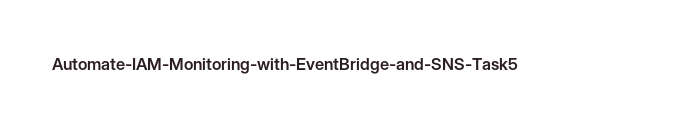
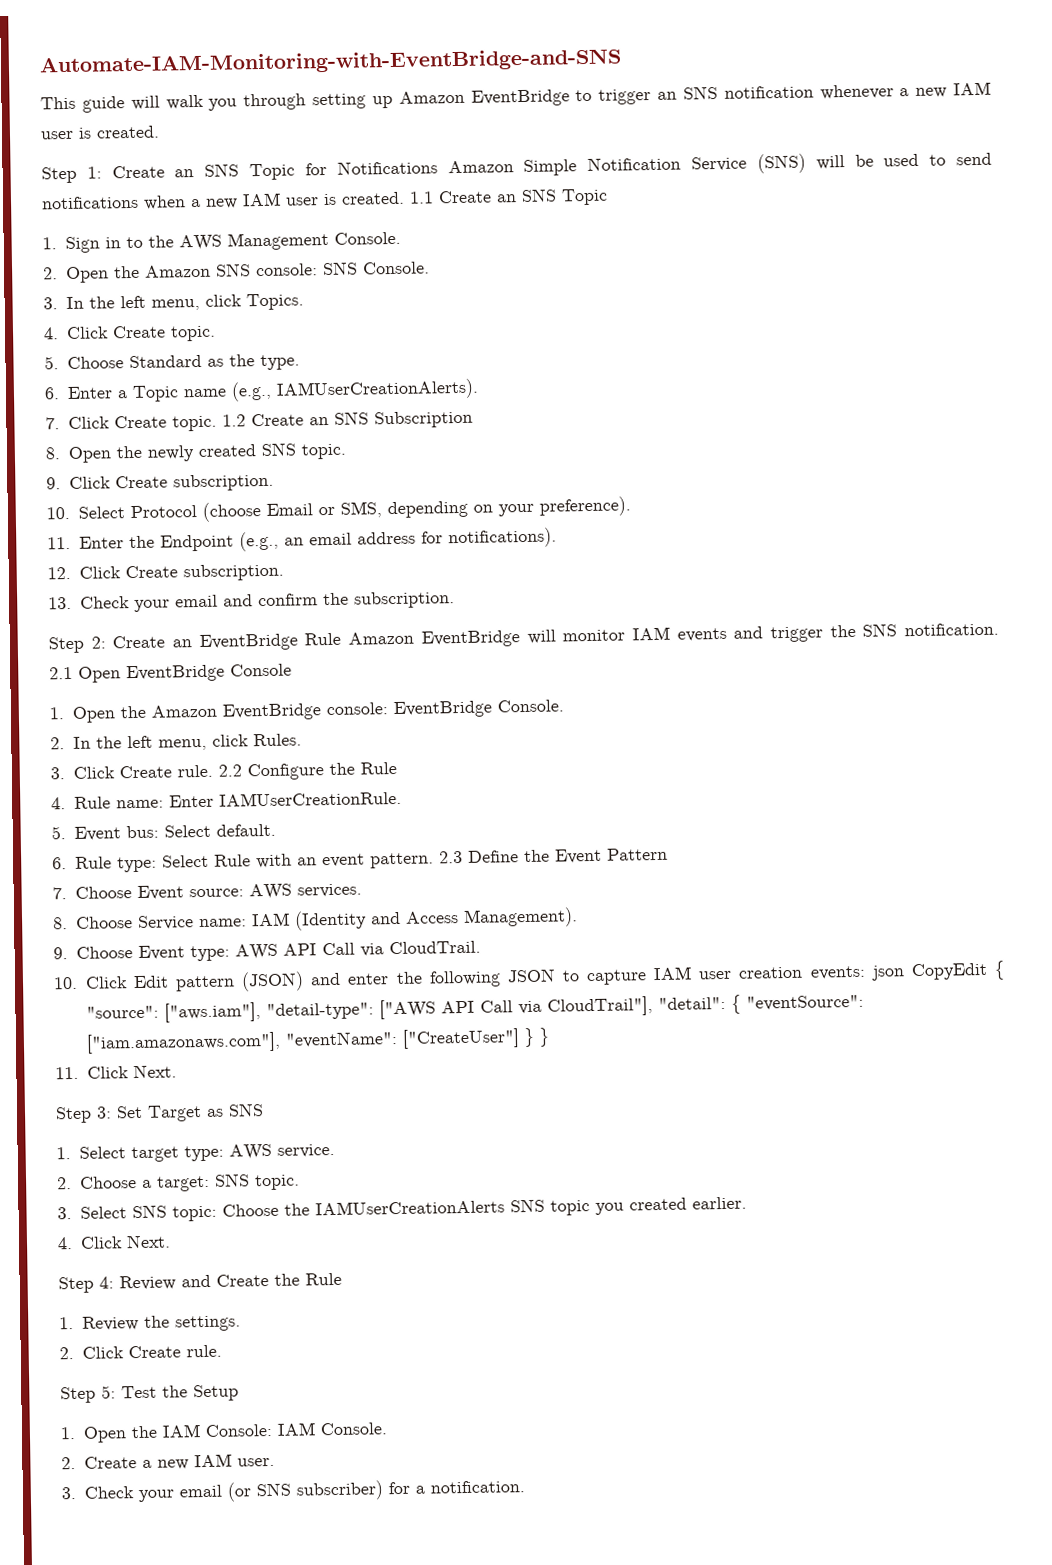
- Automate-IAM-Monitoring-with-EventBridge-and-SNS-Task5
+ Automate-IAM-Monitoring-with-EventBridge-and-SNS
+ This guide will walk you through setting up Amazon EventBridge to trigger an SNS notification whenever a new IAM user is created.
+ Step 1: Create an SNS Topic for Notifications Amazon Simple Notification Service (SNS) will be used to send notifications when a new IAM user is created. 1.1 Create an SNS Topic
+ 1. Sign in to the AWS Management Console.
+ 2. Open the Amazon SNS console: SNS Console.
+ 3. In the left menu, click Topics.
+ 4. Click Create topic.
+ 5. Choose Standard as the type.
+ 6. Enter a Topic name (e.g., IAMUserCreationAlerts).
+ 7. Click Create topic. 1.2 Create an SNS Subscription
+ 8. Open the newly created SNS topic.
+ 9. Click Create subscription.
+ 10. Select Protocol (choose Email or SMS, depending on your preference).
+ 11. Enter the Endpoint (e.g., an email address for notifications).
+ 12. Click Create subscription.
+ 13. Check your email and confirm the subscription.
+ Step 2: Create an EventBridge Rule Amazon EventBridge will monitor IAM events and trigger the SNS notification. 2.1 Open EventBridge Console
+ 1. Open the Amazon EventBridge console: EventBridge Console.
+ 2. In the left menu, click Rules.
+ 3. Click Create rule. 2.2 Configure the Rule
+ 4. Rule name: Enter IAMUserCreationRule.
+ 5. Event bus: Select default.
+ 6. Rule type: Select Rule with an event pattern. 2.3 Define the Event Pattern
+ 7. Choose Event source: AWS services.
+ 8. Choose Service name: IAM (Identity and Access Management).
+ 9. Choose Event type: AWS API Call via CloudTrail.
+ 10. Click Edit pattern (JSON) and enter the following JSON to capture IAM user creation events: json CopyEdit { "source": ["aws.iam"], "detail-type": ["AWS API Call via CloudTrail"], "detail": { "eventSource": ["iam.amazonaws.com"], "eventName": ["CreateUser"] } }
+ 11. Click Next.
+ Step 3: Set Target as SNS
+ 1. Select target type: AWS service.
+ 2. Choose a target: SNS topic.
+ 3. Select SNS topic: Choose the IAMUserCreationAlerts SNS topic you created earlier.
+ 4. Click Next.
+ Step 4: Review and Create the Rule
+ 1. Review the settings.
+ 2. Click Create rule.
+ Step 5: Test the Setup
+ 1. Open the IAM Console: IAM Console.
+ 2. Create a new IAM user.
+ 3. Check your email (or SNS subscriber) for a notification.

